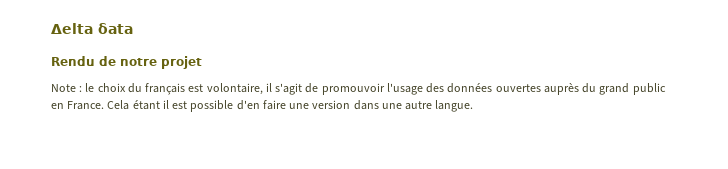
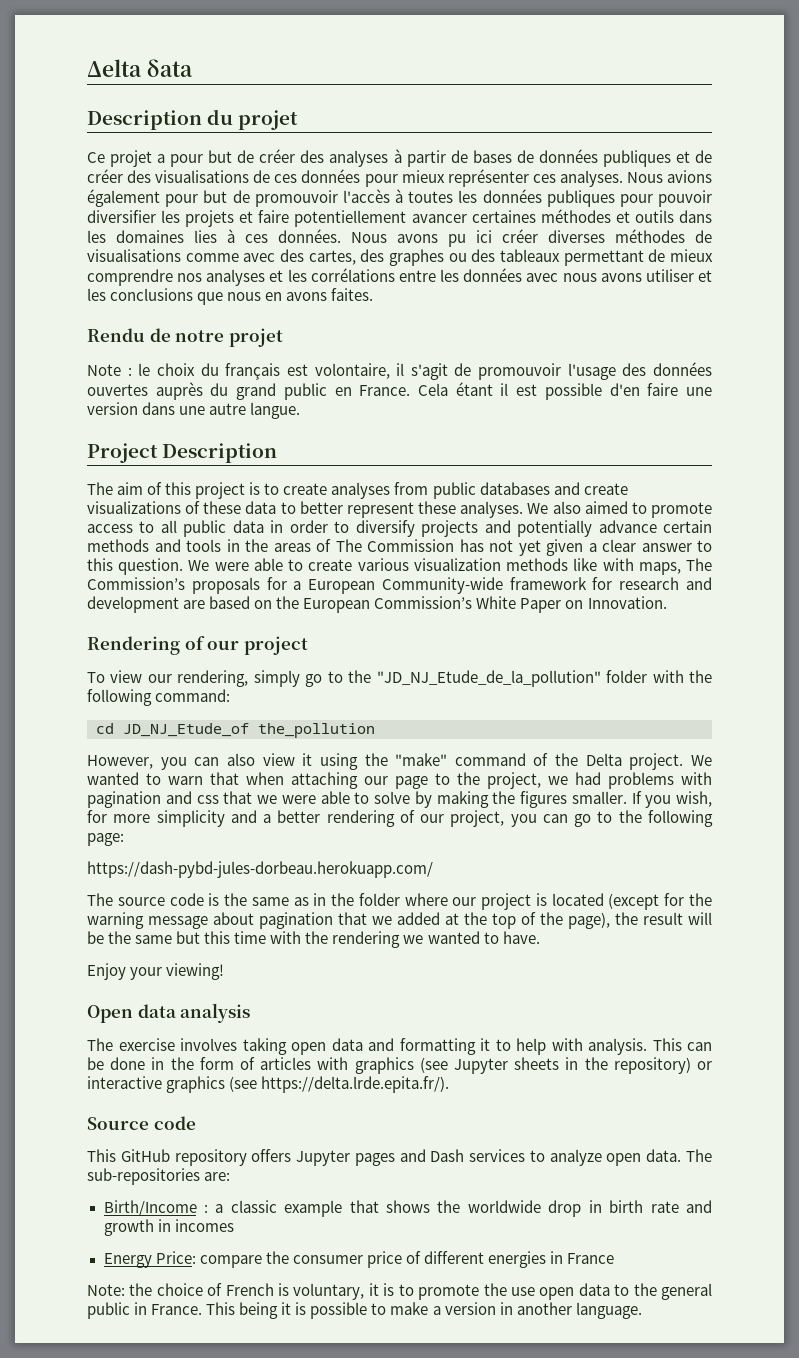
+ Description du projet
+ Ce projet a pour but de créer des analyses à partir de bases de données publiques et de créer des visualisations de ces données pour mieux représenter ces analyses. Nous avions également pour but de promouvoir l'accès à toutes les données publiques pour pouvoir diversifier les projets et faire potentiellement avancer certaines méthodes et outils dans les domaines lies à ces données. Nous avons pu ici créer diverses méthodes de visualisations comme avec des cartes, des graphes ou des tableaux permettant de mieux comprendre nos analyses et les corrélations entre les données avec nous avons utiliser et les conclusions que nous en avons faites.
+ Project Description
+ The aim of this project is to create analyses from public databases and create visualizations of these data to better represent these analyses. We also aimed to promote access to all public data in order to diversify projects and potentially advance certain methods and tools in the areas of The Commission has not yet given a clear answer to this question. We were able to create various visualization methods like with maps, The Commission’s proposals for a European Community-wide framework for research and development are based on the European Commission’s White Paper on Innovation.
+ Rendering of our project
+ To view our rendering, simply go to the "JD_NJ_Etude_de_la_pollution" folder with the following command:
+ cd JD_NJ_Etude_of the_pollution
+ However, you can also view it using the "make" command of the Delta project. We wanted to warn that when attaching our page to the project, we had problems with pagination and css that we were able to solve by making the figures smaller. If you wish, for more simplicity and a better rendering of our project, you can go to the following page:
+ https://dash-pybd-jules-dorbeau.herokuapp.com/
+ The source code is the same as in the folder where our project is located (except for the warning message about pagination that we added at the top of the page), the result will be the same but this time with the rendering we wanted to have.
+ Enjoy your viewing!
+ Open data analysis
+ The exercise involves taking open data and formatting it to help with analysis. This can be done in the form of articles with graphics (see Jupyter sheets in the repository) or interactive graphics (see https://delta.lrde.epita.fr/).
+ Source code
+ This GitHub repository offers Jupyter pages and Dash services to analyze open data. The sub-repositories are:
+ Birth/Income : a classic example that shows the worldwide drop in birth rate and growth in incomes
+ Energy Price: compare the consumer price of different energies in France
+ Note: the choice of French is voluntary, it is to promote the use open data to the general public in France. This being it is possible to make a version in another language.

